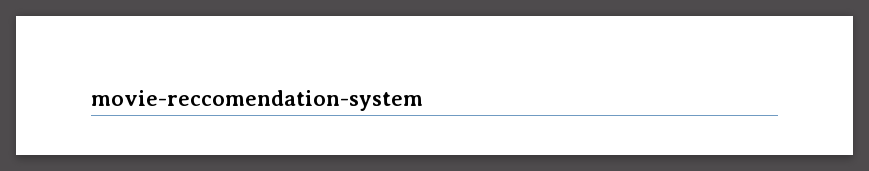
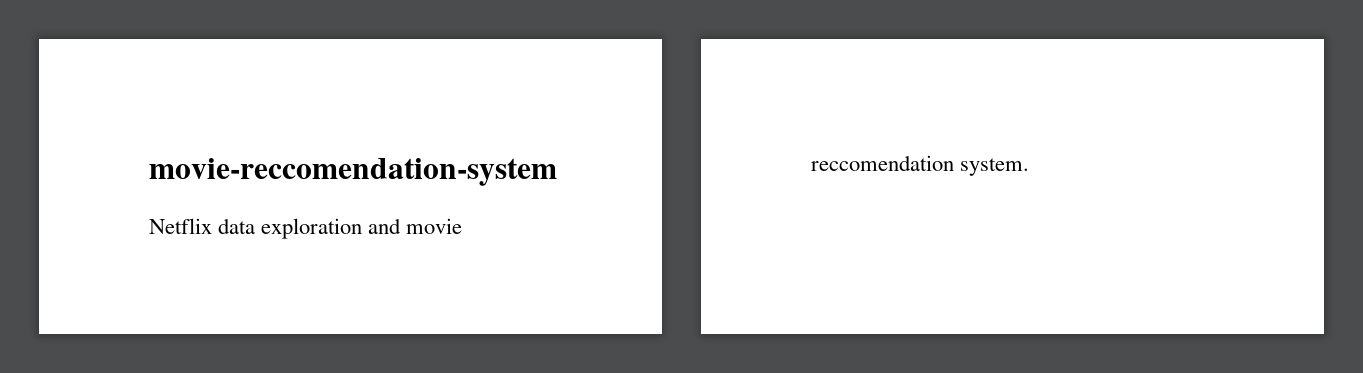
+ Netflix data exploration and movie reccomendation system.

